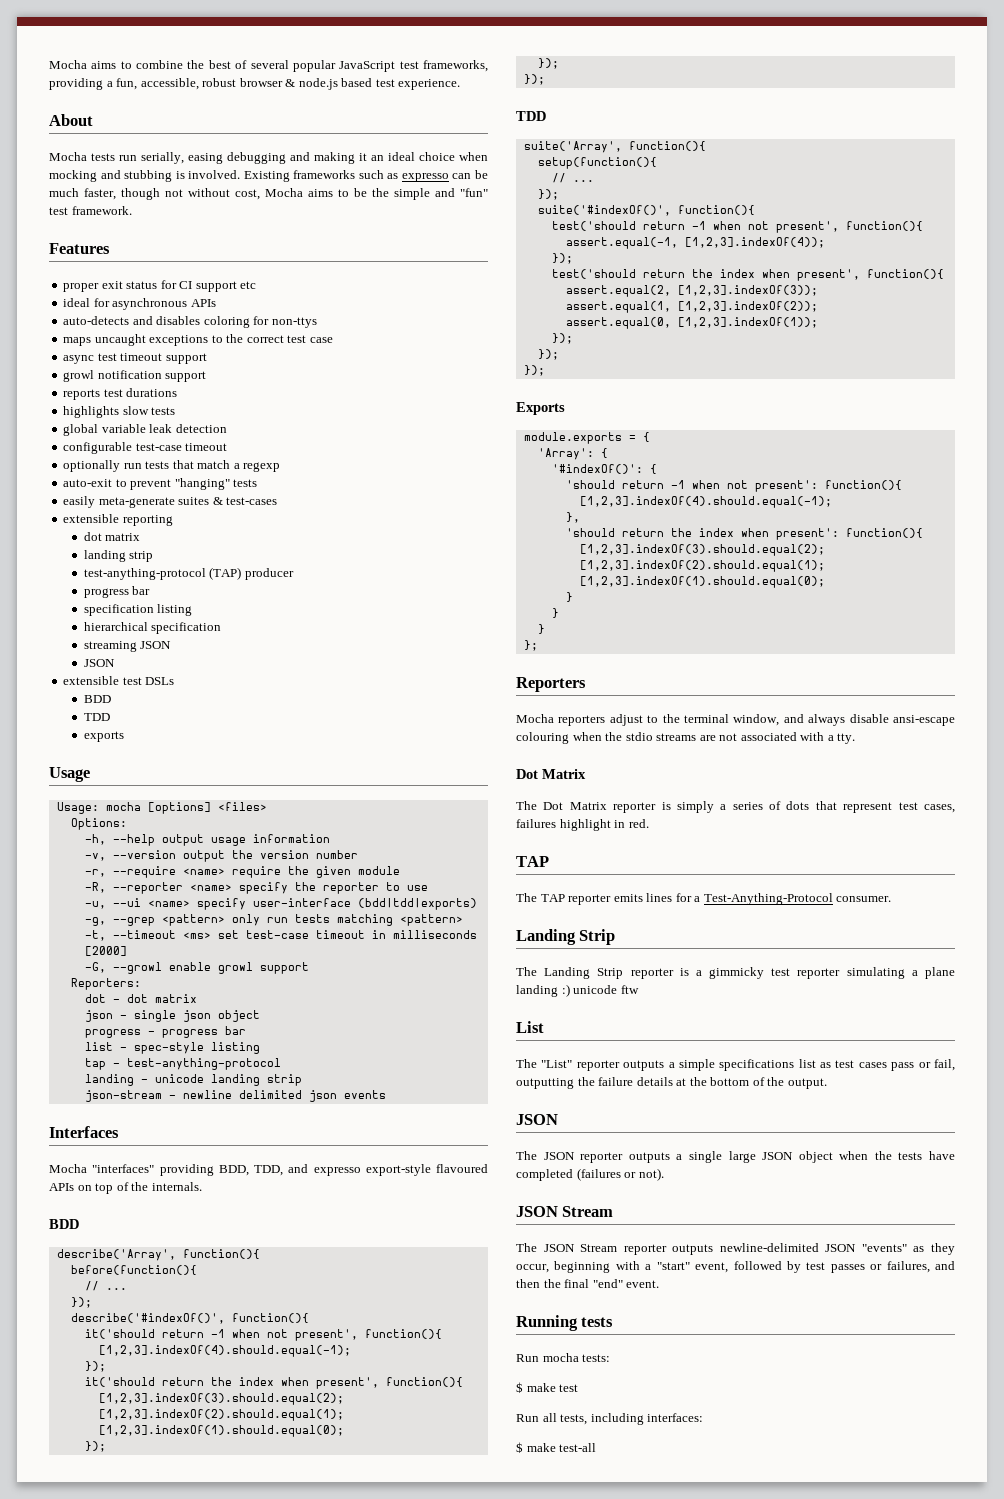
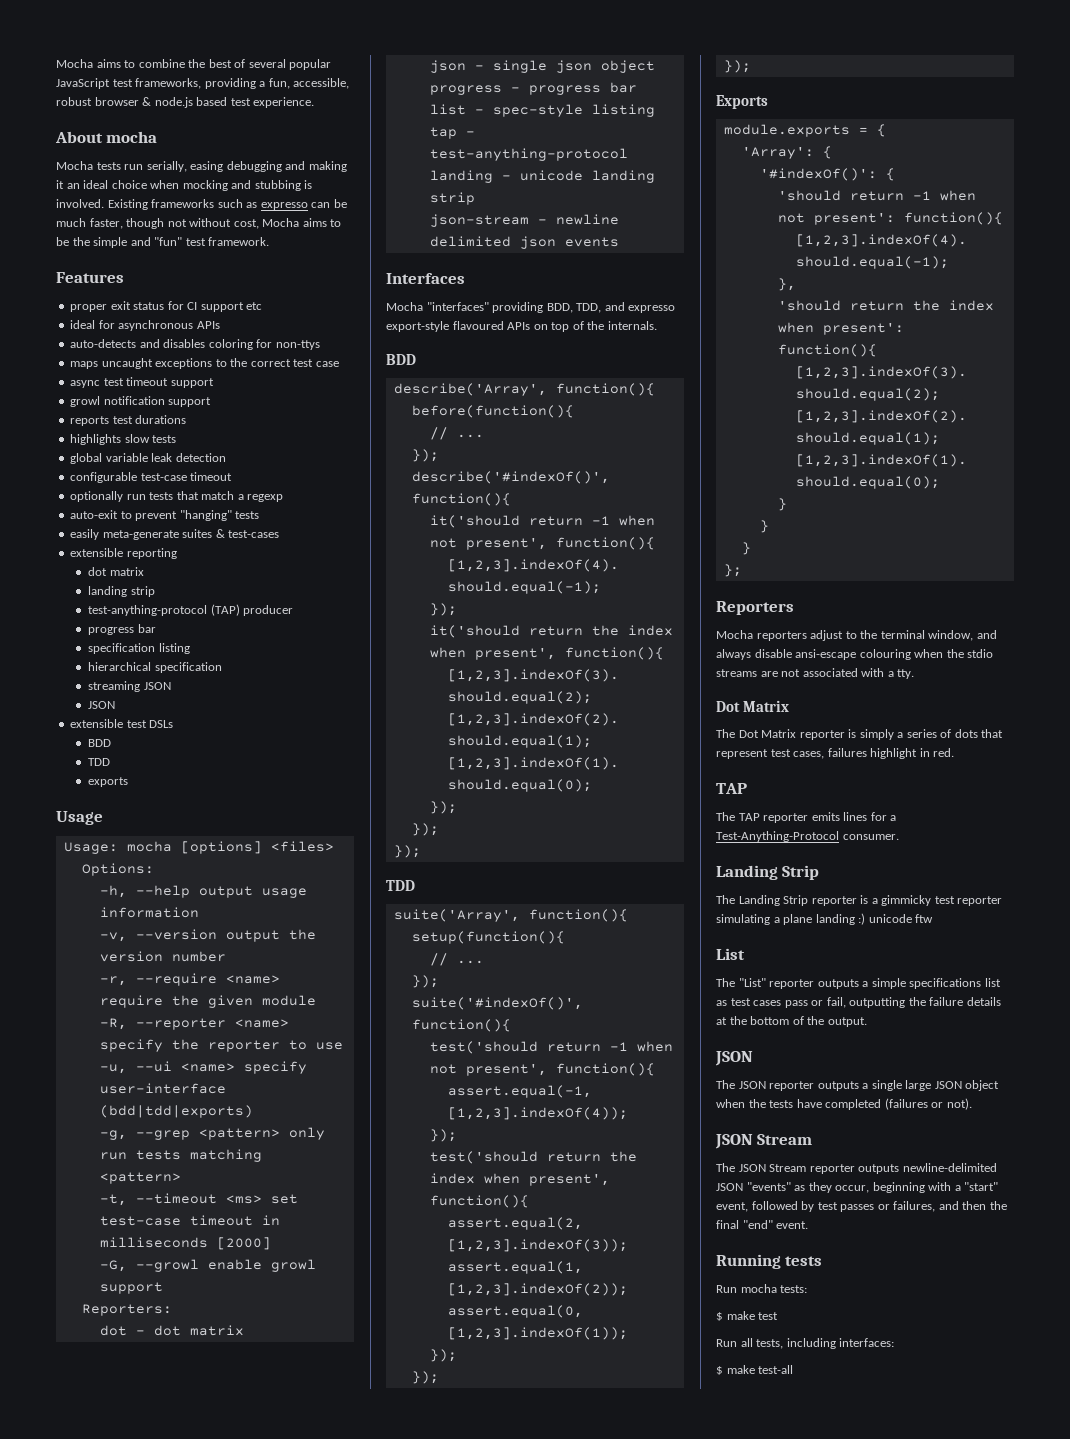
- About
+ About mocha

